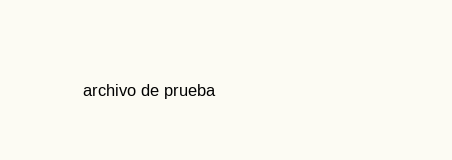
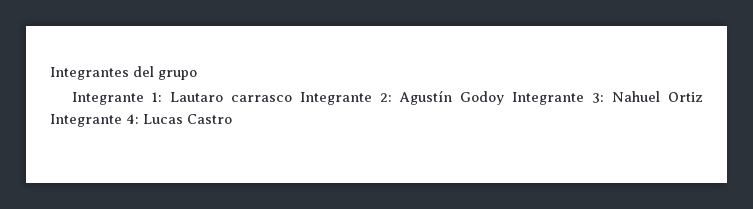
- archivo de prueba
+ Integrantes del grupo
+ Integrante 1: Lautaro carrasco Integrante 2: Agustín Godoy Integrante 3: Nahuel Ortiz Integrante 4: Lucas Castro

